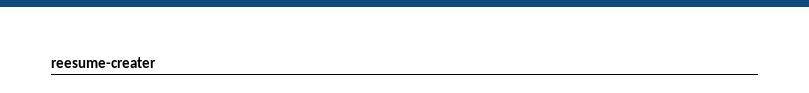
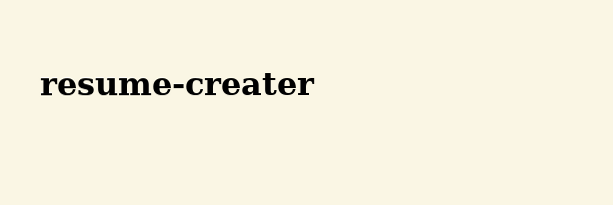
- reesume-creater
+ resume-creater

